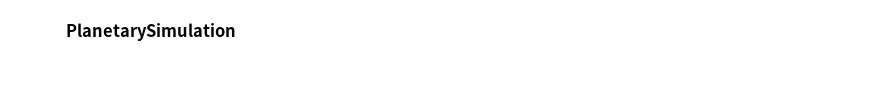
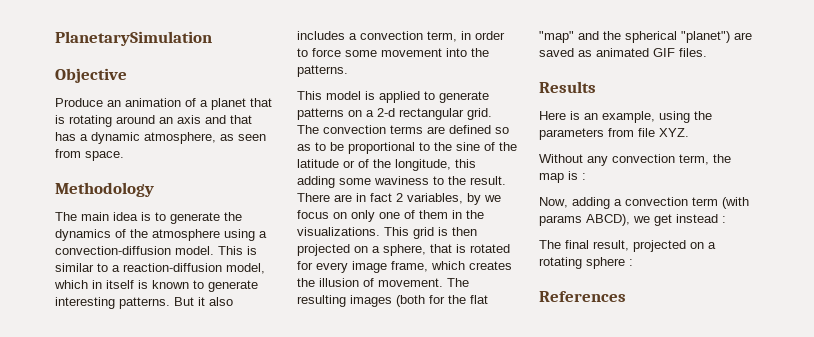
+ Objective
+ Produce an animation of a planet that is rotating around an axis and that has a dynamic atmosphere, as seen from space.
+ Methodology
+ The main idea is to generate the dynamics of the atmosphere using a convection-diffusion model. This is similar to a reaction-diffusion model, which in itself is known to generate interesting patterns. But it also includes a convection term, in order to force some movement into the patterns.
+ This model is applied to generate patterns on a 2-d rectangular grid. The convection terms are defined so as to be proportional to the sine of the latitude or of the longitude, this adding some waviness to the result. There are in fact 2 variables, by we focus on only one of them in the visualizations. This grid is then projected on a sphere, that is rotated for every image frame, which creates the illusion of movement. The resulting images (both for the flat "map" and the spherical "planet") are saved as animated GIF files.
+ Results
+ Here is an example, using the parameters from file XYZ.
+ Without any convection term, the map is :
+ Now, adding a convection term (with params ABCD), we get instead :
+ The final result, projected on a rotating sphere :
+ References

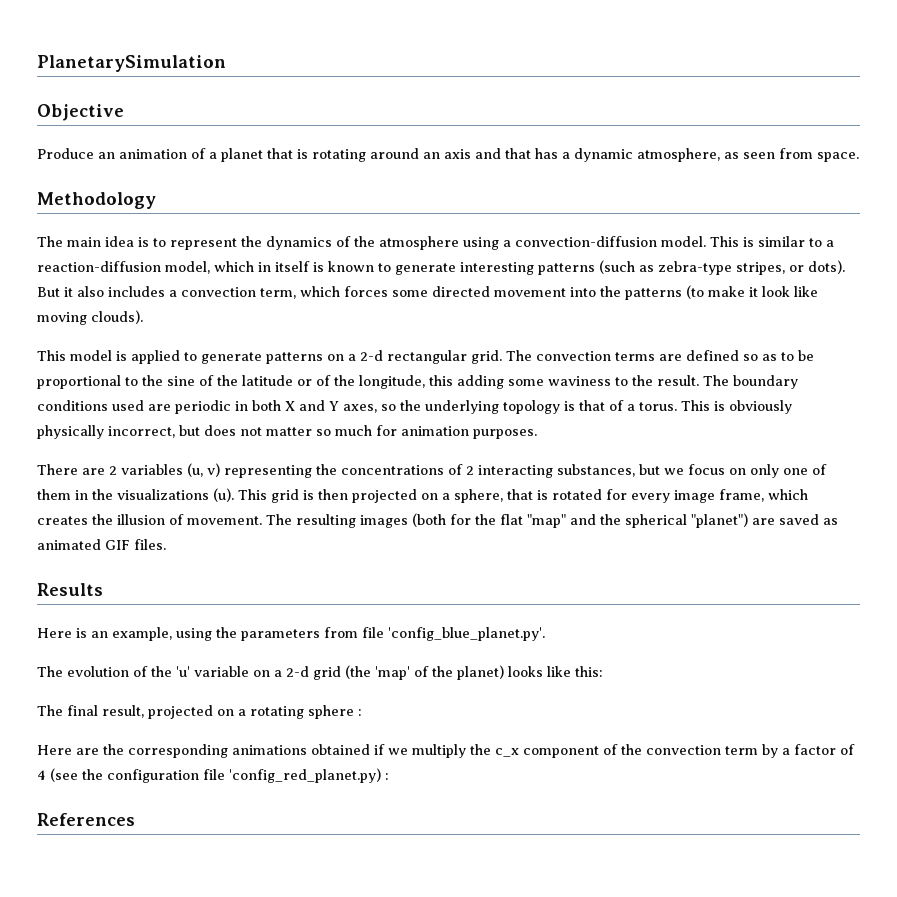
- The main idea is to generate the dynamics of the atmosphere using a convection-diffusion model.
+ The main idea is to represent the dynamics of the atmosphere using a convection-diffusion model.
- This is similar to a reaction-diffusion model, which in itself is known to generate interesting patterns.
+ This is similar to a reaction-diffusion model, which in itself is known to generate interesting patterns (such as zebra-type stripes, or dots).
- But it also includes a convection term, in order to force some movement into the patterns.
+ But it also includes a convection term, which forces some directed movement into the patterns (to make it look like moving clouds).
- There are in fact 2 variables, by we focus on only one of them in the visualizations.
+ The boundary conditions used are periodic in both X and Y axes, so the underlying topology is that of a torus. This is obviously physically incorrect, but does not matter so much for animation purposes.
+ There are 2 variables (u, v) representing the concentrations of 2 interacting substances, but we focus on only one of them in the visualizations (u).
- Here is an example, using the parameters from file XYZ.
- Without any convection term, the map is :
- Now, adding a convection term (with params ABCD), we get instead :
+ Here is an example, using the parameters from file 'config_blue_planet.py'.
+ The evolution of the 'u' variable on a 2-d grid (the 'map' of the planet) looks like this:
+ Here are the corresponding animations obtained if we multiply the c_x component of the convection term by a factor of 4 (see the configuration file 'config_red_planet.py) :

